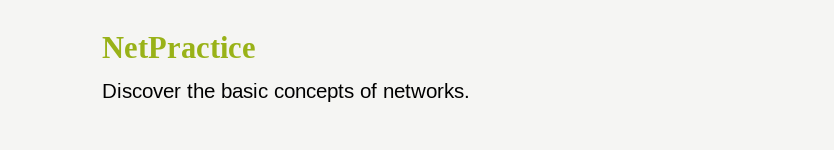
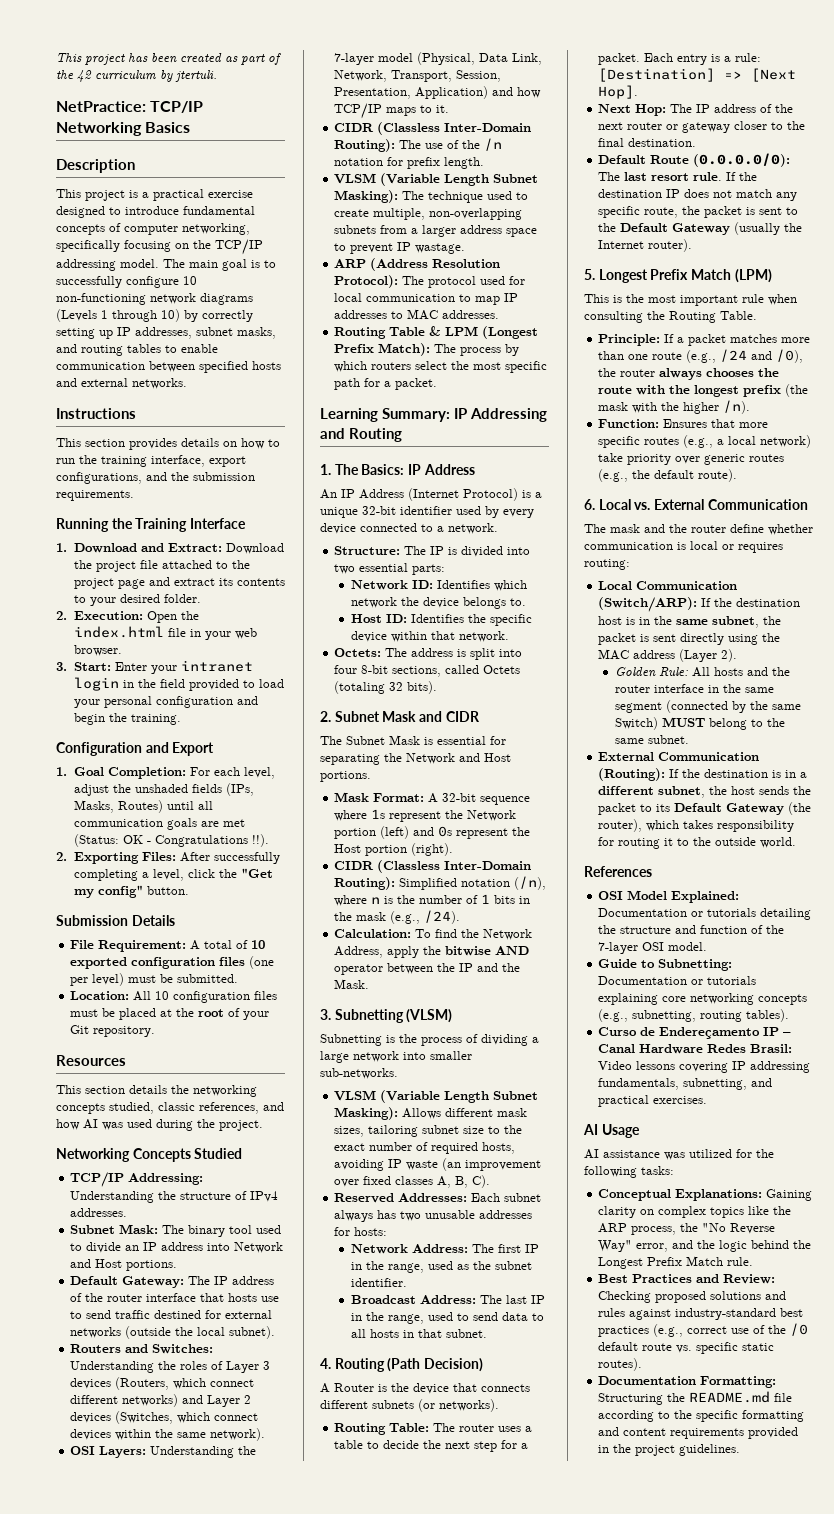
- NetPractice
- Discover the basic concepts of networks.
+ This project has been created as part of the 42 curriculum by jtertuli.
+ NetPractice: TCP/IP Networking Basics
+ Description
+ This project is a practical exercise designed to introduce fundamental concepts of computer networking, specifically focusing on the TCP/IP addressing model. The main goal is to successfully configure 10 non-functioning network diagrams (Levels 1 through 10) by correctly setting up IP addresses, subnet masks, and routing tables to enable communication between specified hosts and external networks.
+ Instructions
+ This section provides details on how to run the training interface, export configurations, and the submission requirements.
+ Running the Training Interface
+ 1. Download and Extract: Download the project file attached to the project page and extract its contents to your desired folder.
+ 2. Execution: Open the index.html file in your web browser.
+ 3. Start: Enter your intranet login in the field provided to load your personal configuration and begin the training.
+ Configuration and Export
+ 1. Goal Completion: For each level, adjust the unshaded fields (IPs, Masks, Routes) until all communication goals are met (Status: OK - Congratulations !!).
+ 2. Exporting Files: After successfully completing a level, click the "Get my config" button.
+ Submission Details
+ File Requirement: A total of 10 exported configuration files (one per level) must be submitted.
+ Location: All 10 configuration files must be placed at the root of your Git repository.
+ Resources
+ This section details the networking concepts studied, classic references, and how AI was used during the project.
+ Networking Concepts Studied
+ TCP/IP Addressing: Understanding the structure of IPv4 addresses.
+ Subnet Mask: The binary tool used to divide an IP address into Network and Host portions.
+ Default Gateway: The IP address of the router interface that hosts use to send traffic destined for external networks (outside the local subnet).
+ Routers and Switches: Understanding the roles of Layer 3 devices (Routers, which connect different networks) and Layer 2 devices (Switches, which connect devices within the same network).
+ OSI Layers: Understanding the 7-layer model (Physical, Data Link, Network, Transport, Session, Presentation, Application) and how TCP/IP maps to it.
+ CIDR (Classless Inter-Domain Routing): The use of the /n notation for prefix length.
+ VLSM (Variable Length Subnet Masking): The technique used to create multiple, non-overlapping subnets from a larger address space to prevent IP wastage.
+ ARP (Address Resolution Protocol): The protocol used for local communication to map IP addresses to MAC addresses.
+ Routing Table & LPM (Longest Prefix Match): The process by which routers select the most specific path for a packet.
+ Learning Summary: IP Addressing and Routing
+ 1. The Basics: IP Address
+ An IP Address (Internet Protocol) is a unique 32-bit identifier used by every device connected to a network.
+ Structure: The IP is divided into two essential parts:
+ Network ID: Identifies which network the device belongs to.
+ Host ID: Identifies the specific device within that network.
+ Octets: The address is split into four 8-bit sections, called Octets (totaling 32 bits).
+ 2. Subnet Mask and CIDR
+ The Subnet Mask is essential for separating the Network and Host portions.
+ Mask Format: A 32-bit sequence where 1s represent the Network portion (left) and 0s represent the Host portion (right).
+ CIDR (Classless Inter-Domain Routing): Simplified notation (/n), where n is the number of 1 bits in the mask (e.g., /24).
+ Calculation: To find the Network Address, apply the bitwise AND operator between the IP and the Mask.
+ 3. Subnetting (VLSM)
+ Subnetting is the process of dividing a large network into smaller sub-networks.
+ VLSM (Variable Length Subnet Masking): Allows different mask sizes, tailoring subnet size to the exact number of required hosts, avoiding IP waste (an improvement over fixed classes A, B, C).
+ Reserved Addresses: Each subnet always has two unusable addresses for hosts:
+ Network Address: The first IP in the range, used as the subnet identifier.
+ Broadcast Address: The last IP in the range, used to send data to all hosts in that subnet.
+ 4. Routing (Path Decision)
+ A Router is the device that connects different subnets (or networks).
+ Routing Table: The router uses a table to decide the next step for a packet. Each entry is a rule: [Destination] => [Next Hop].
+ Next Hop: The IP address of the next router or gateway closer to the final destination.
+ Default Route (0.0.0.0/0): The last resort rule. If the destination IP does not match any specific route, the packet is sent to the Default Gateway (usually the Internet router).
+ 5. Longest Prefix Match (LPM)
+ This is the most important rule when consulting the Routing Table.
+ Principle: If a packet matches more than one route (e.g., /24 and /0), the router always chooses the route with the longest prefix (the mask with the higher /n).
+ Function: Ensures that more specific routes (e.g., a local network) take priority over generic routes (e.g., the default route).
+ 6. Local vs. External Communication
+ The mask and the router define whether communication is local or requires routing:
+ Local Communication (Switch/ARP): If the destination host is in the same subnet, the packet is sent directly using the MAC address (Layer 2).
+ Golden Rule: All hosts and the router interface in the same segment (connected by the same Switch) MUST belong to the same subnet.
+ External Communication (Routing): If the destination is in a different subnet, the host sends the packet to its Default Gateway (the router), which takes responsibility for routing it to the outside world.
+ References
+ OSI Model Explained: Documentation or tutorials detailing the structure and function of the 7-layer OSI model.
+ Guide to Subnetting: Documentation or tutorials explaining core networking concepts (e.g., subnetting, routing tables).
+ Curso de Endereçamento IP – Canal Hardware Redes Brasil: Video lessons covering IP addressing fundamentals, subnetting, and practical exercises.
+ AI Usage
+ AI assistance was utilized for the following tasks:
+ Conceptual Explanations: Gaining clarity on complex topics like the ARP process, the "No Reverse Way" error, and the logic behind the Longest Prefix Match rule.
+ Best Practices and Review: Checking proposed solutions and rules against industry-standard best practices (e.g., correct use of the /0 default route vs. specific static routes).
+ Documentation Formatting: Structuring the README.md file according to the specific formatting and content requirements provided in the project guidelines.

